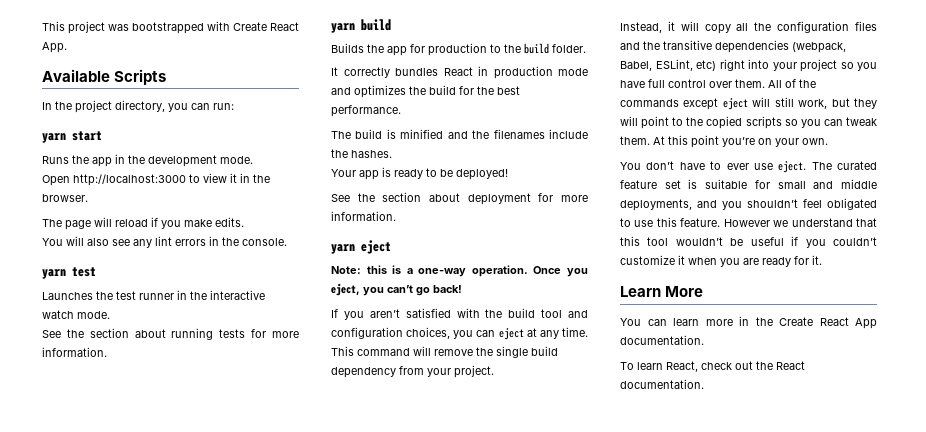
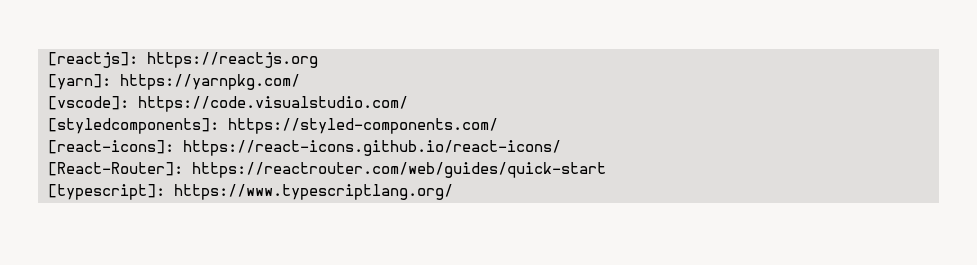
- This project was bootstrapped with Create React App.
- Available Scripts
- In the project directory, you can run:
- yarn start
- Runs the app in the development mode.
- Open http://localhost:3000 to view it in the browser.
- The page will reload if you make edits.
- You will also see any lint errors in the console.
- yarn test
- Launches the test runner in the interactive watch mode.
- See the section about running tests for more information.
- yarn build
- Builds the app for production to the build folder.
- It correctly bundles React in production mode and optimizes the build for the best performance.
- The build is minified and the filenames include the hashes.
- Your app is ready to be deployed!
- See the section about deployment for more information.
- yarn eject
- Note: this is a one-way operation. Once you eject, you can’t go back!
- If you aren’t satisfied with the build tool and configuration choices, you can eject at any time. This command will remove the single build dependency from your project.
- Instead, it will copy all the configuration files and the transitive dependencies (webpack, Babel, ESLint, etc) right into your project so you have full control over them. All of the commands except eject will still work, but they will point to the copied scripts so you can tweak them. At this point you’re on your own.
- You don’t have to ever use eject. The curated feature set is suitable for small and middle deployments, and you shouldn’t feel obligated to use this feature. However we understand that this tool wouldn’t be useful if you couldn’t customize it when you are ready for it.
- Learn More
- You can learn more in the Create React App documentation.
- To learn React, check out the React documentation.
+ [reactjs]: https://reactjs.org
+ [yarn]: https://yarnpkg.com/
+ [vscode]: https://code.visualstudio.com/
+ [styledcomponents]: https://styled-components.com/
+ [react-icons]: https://react-icons.github.io/react-icons/
+ [React-Router]: https://reactrouter.com/web/guides/quick-start
+ [typescript]: https://www.typescriptlang.org/

